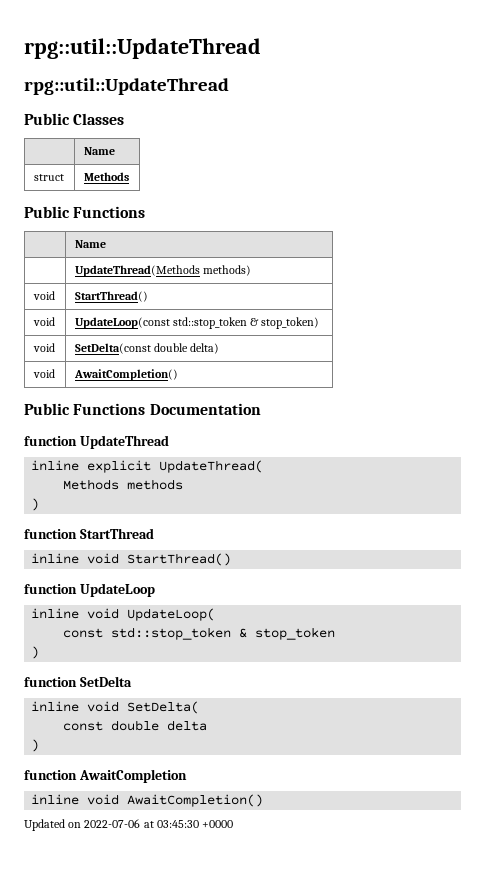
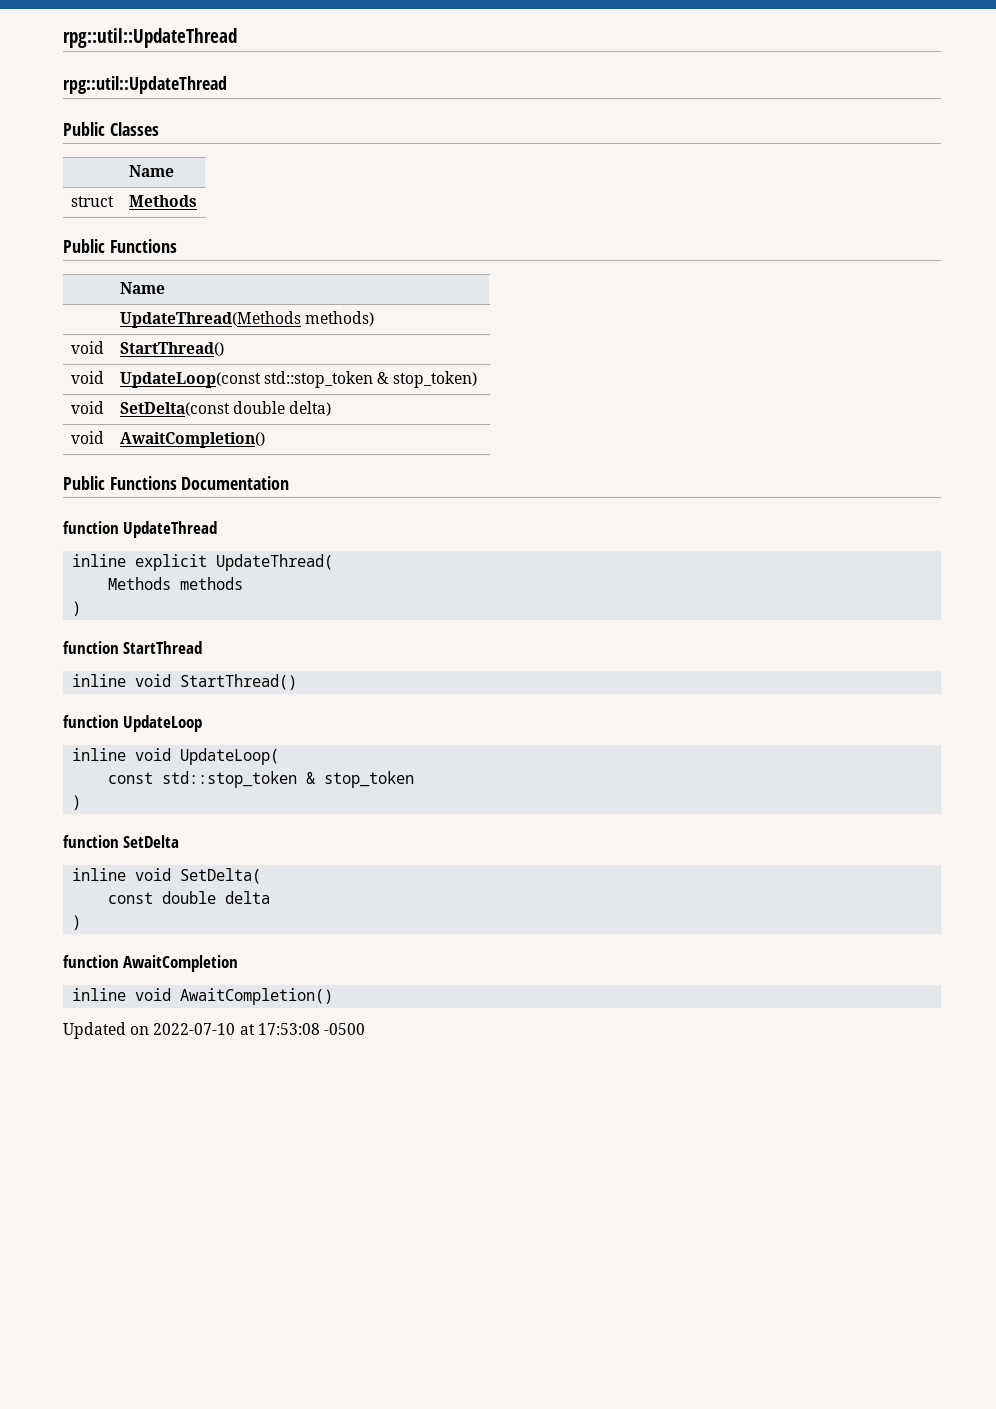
- Updated on 2022-07-06 at 03:45:30 +0000
+ Updated on 2022-07-10 at 17:53:08 -0500

